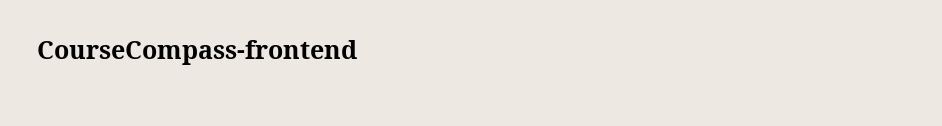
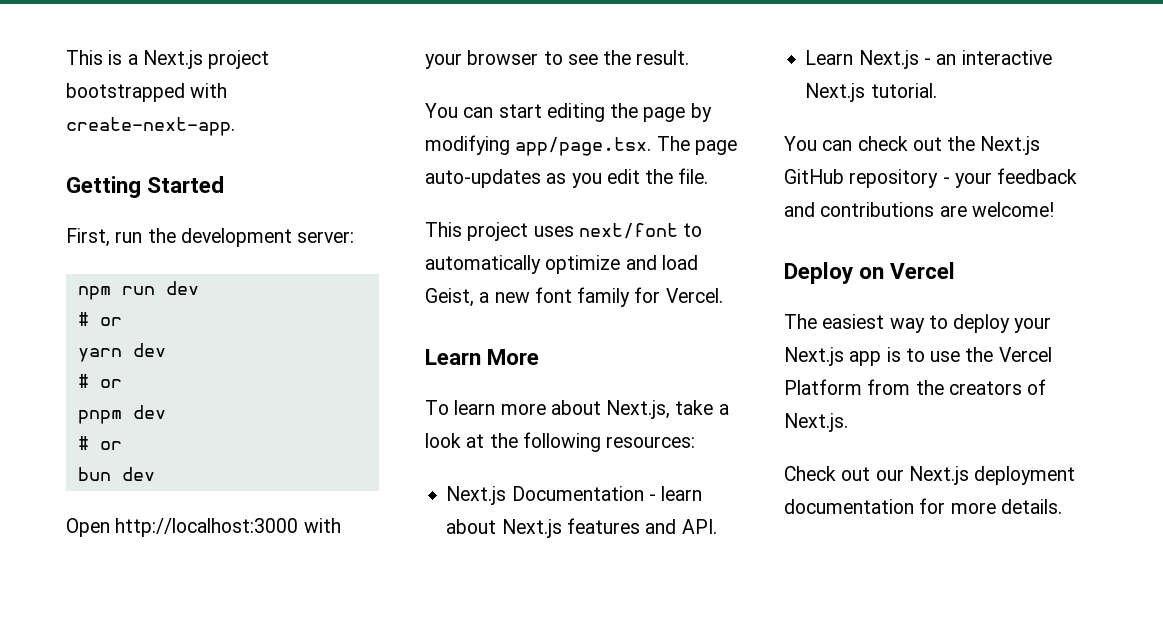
- CourseCompass-frontend
+ This is a Next.js project bootstrapped with create-next-app.
+ Getting Started
+ First, run the development server:
+ npm run dev
+ # or
+ yarn dev
+ # or
+ pnpm dev
+ # or
+ bun dev
+ Open http://localhost:3000 with your browser to see the result.
+ You can start editing the page by modifying app/page.tsx. The page auto-updates as you edit the file.
+ This project uses next/font to automatically optimize and load Geist, a new font family for Vercel.
+ Learn More
+ To learn more about Next.js, take a look at the following resources:
+ Next.js Documentation - learn about Next.js features and API.
+ Learn Next.js - an interactive Next.js tutorial.
+ You can check out the Next.js GitHub repository - your feedback and contributions are welcome!
+ Deploy on Vercel
+ The easiest way to deploy your Next.js app is to use the Vercel Platform from the creators of Next.js.
+ Check out our Next.js deployment documentation for more details.

